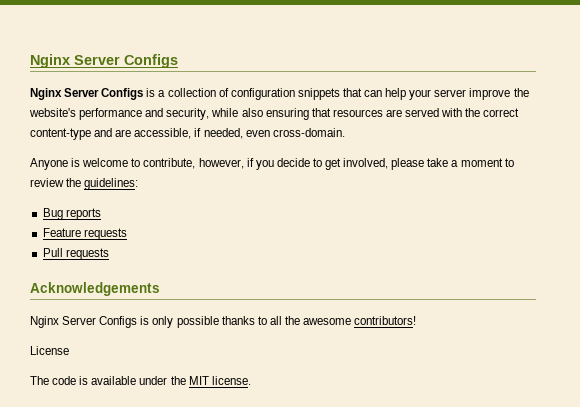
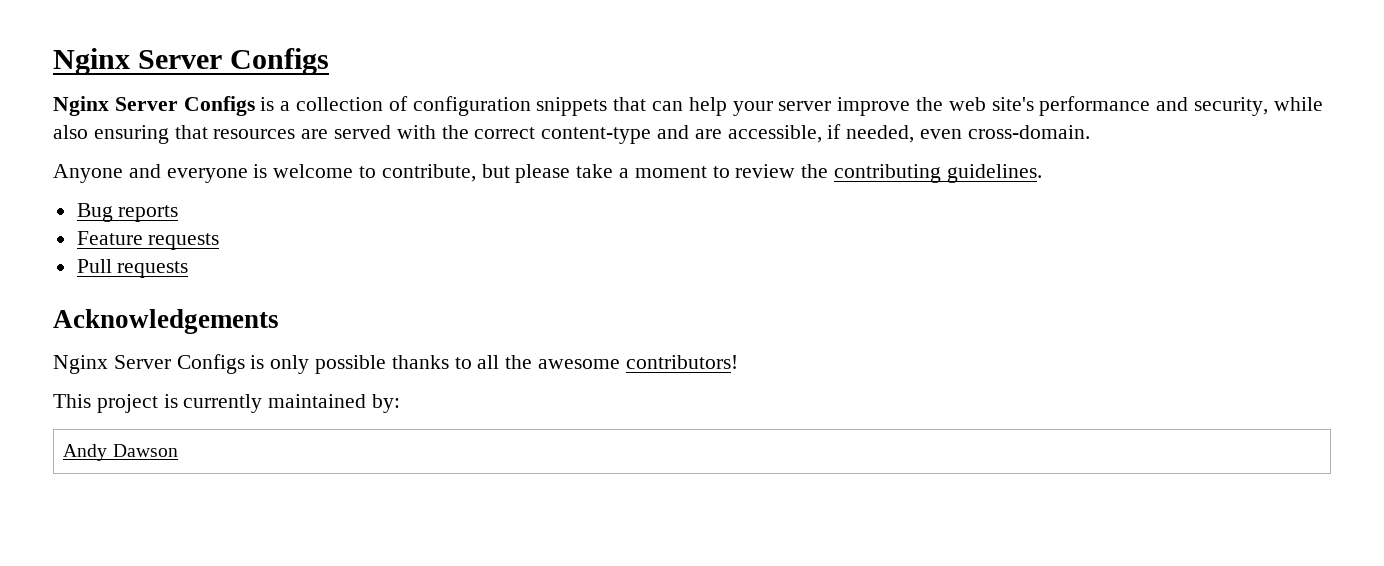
- Nginx Server Configs is a collection of configuration snippets that can help your server improve the website's performance and security, while also ensuring that resources are served with the correct content-type and are accessible, if needed, even cross-domain.
+ Nginx Server Configs is a collection of configuration snippets that can help your server improve the web site's performance and security, while also ensuring that resources are served with the correct content-type and are accessible, if needed, even cross-domain.
- Anyone is welcome to contribute, however, if you decide to get involved, please take a moment to review the guidelines:
+ Anyone and everyone is welcome to contribute, but please take a moment to review the contributing guidelines.
- License
- The code is available under the MIT license.
+ This project is currently maintained by:
+ Andy Dawson

